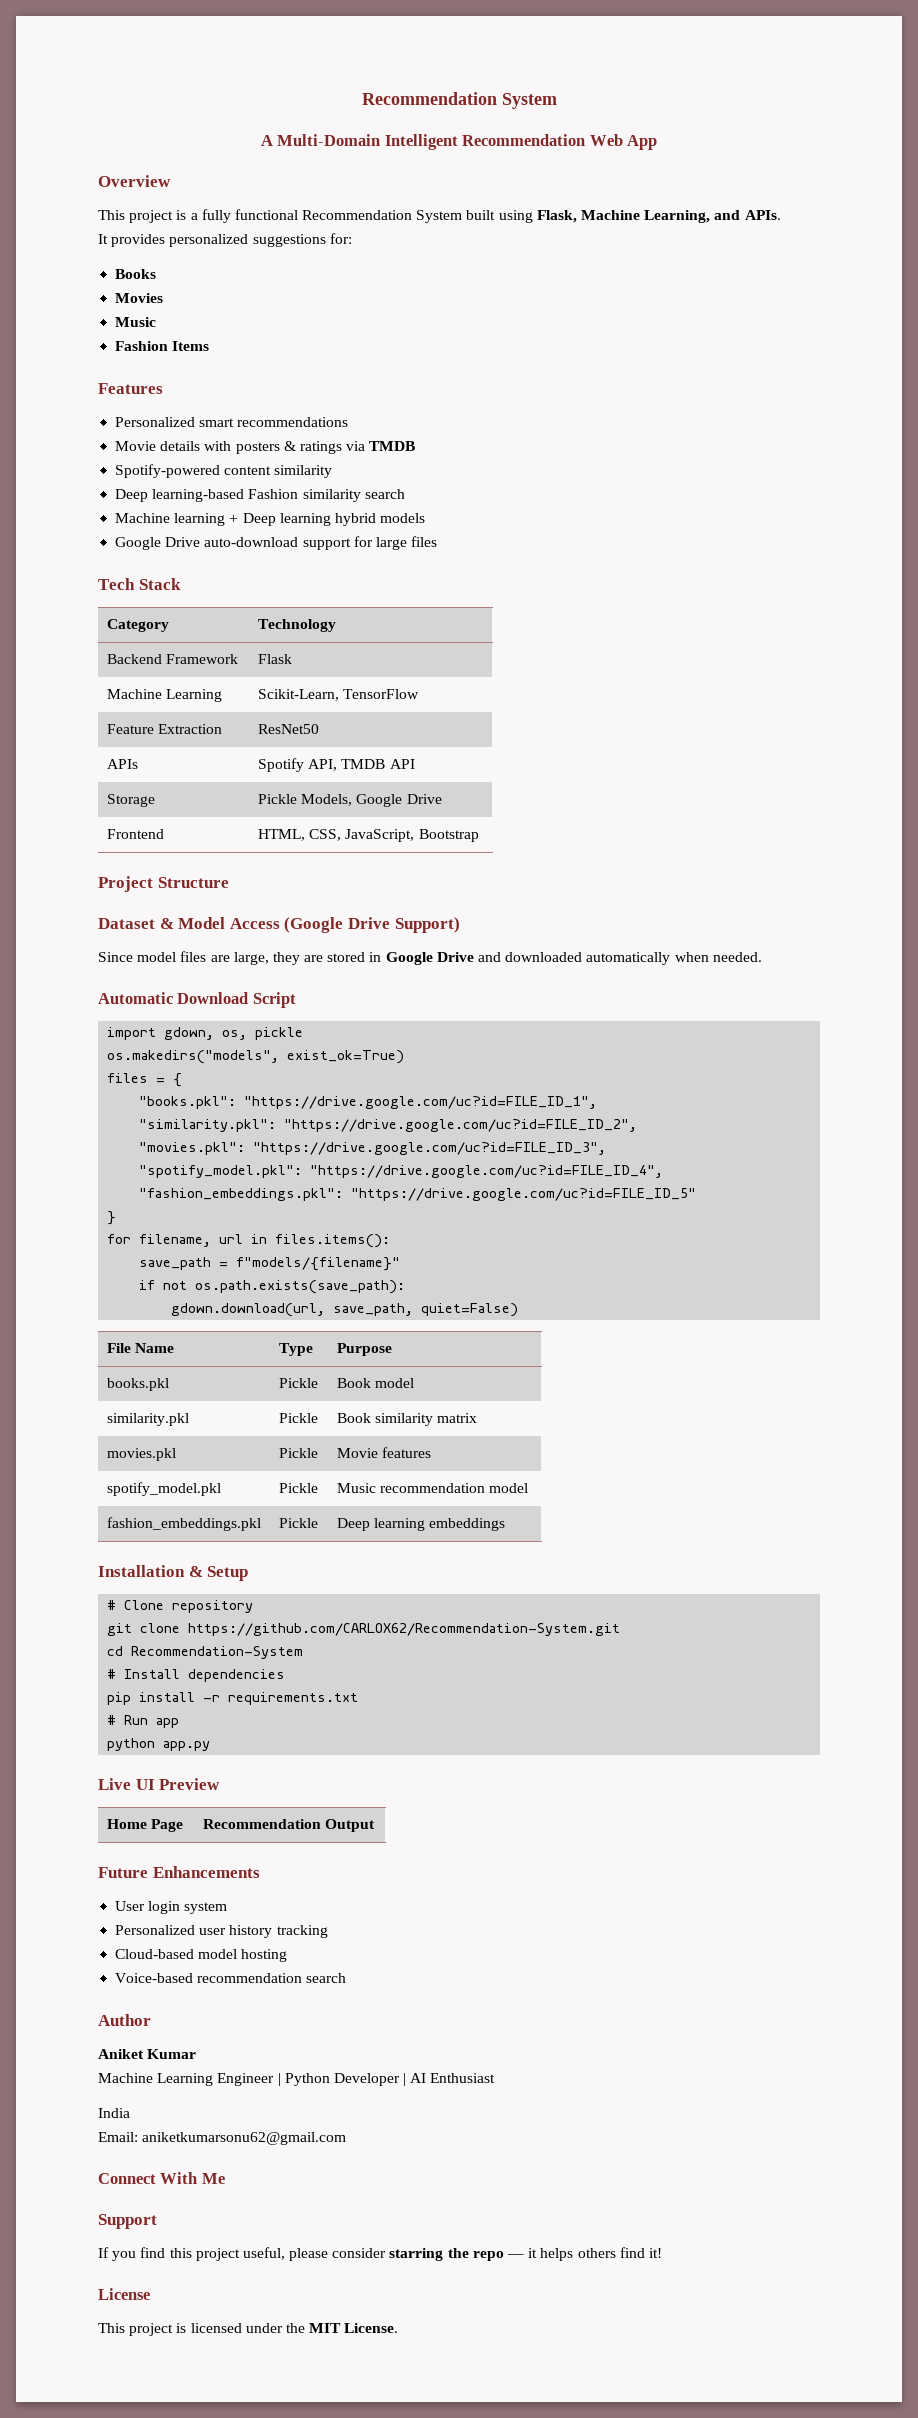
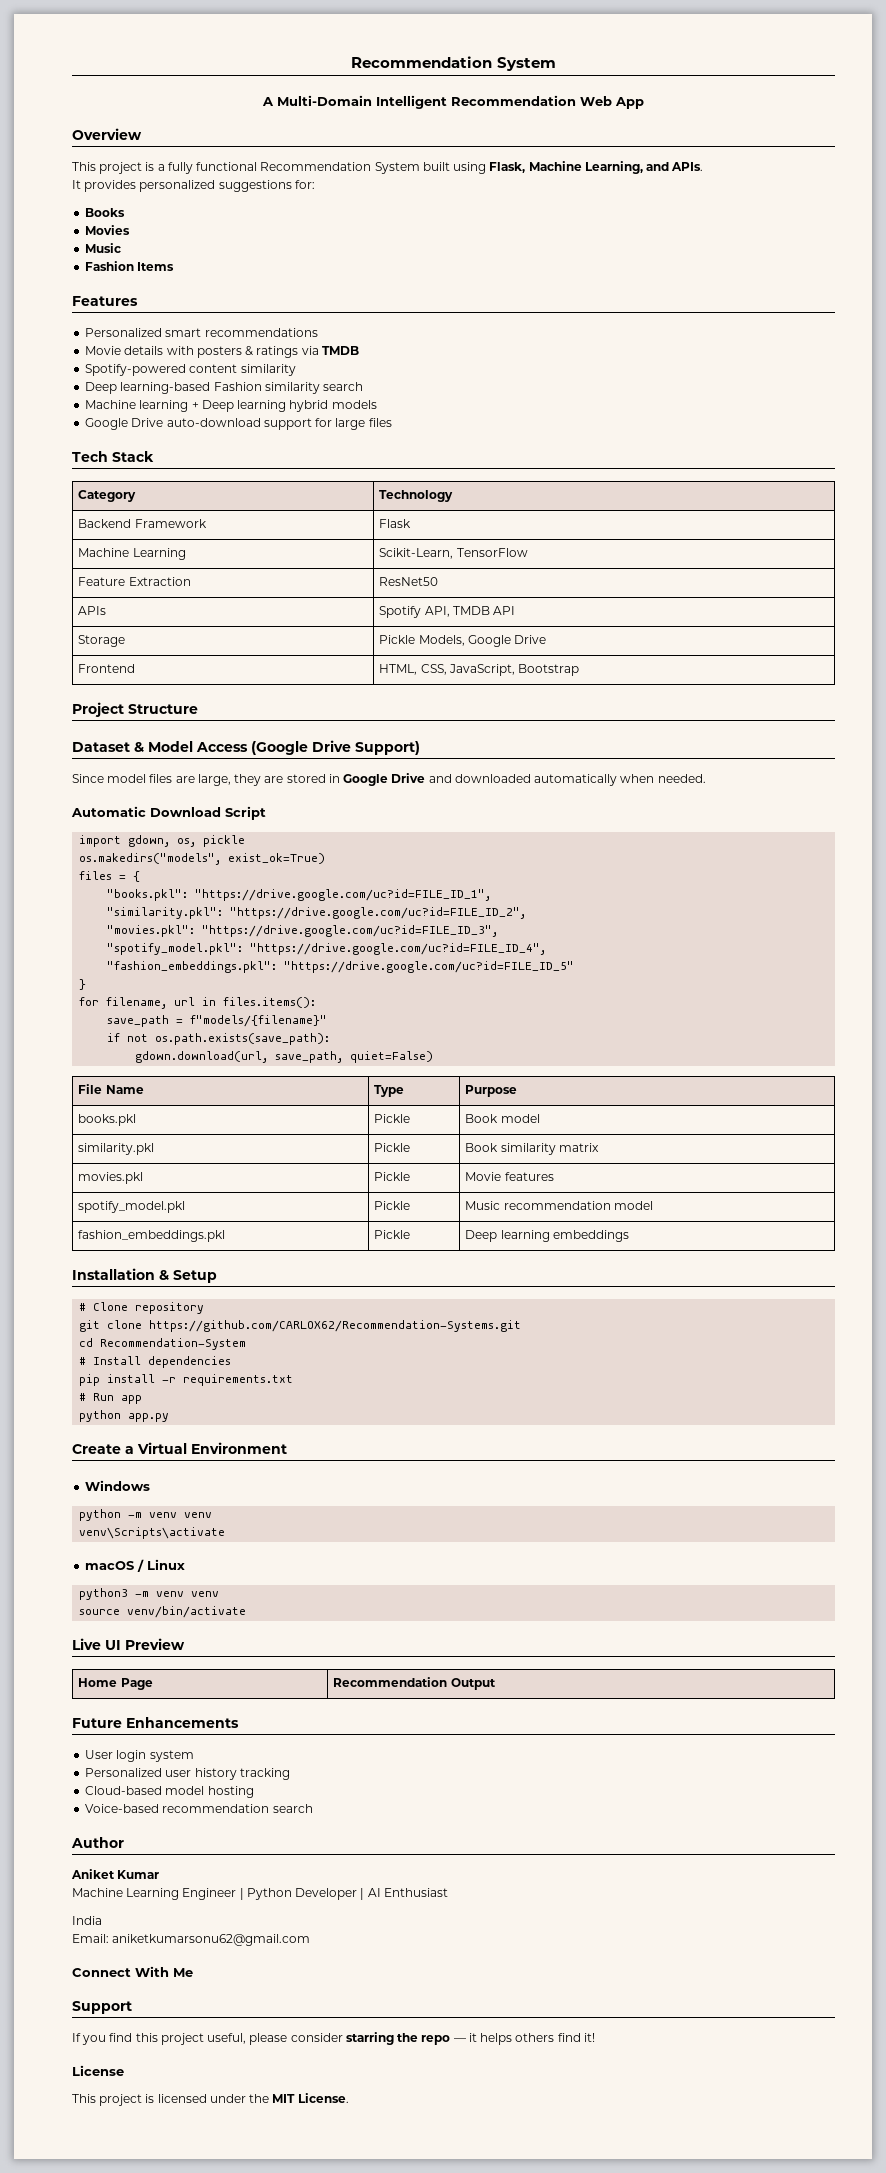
- git clone https://github.com/CARLOX62/Recommendation-System.git
+ git clone https://github.com/CARLOX62/Recommendation-Systems.git
+ Create a Virtual Environment
+ Windows
+ python -m venv venv
+ venv\Scripts\activate
+ macOS / Linux
+ python3 -m venv venv
+ source venv/bin/activate

